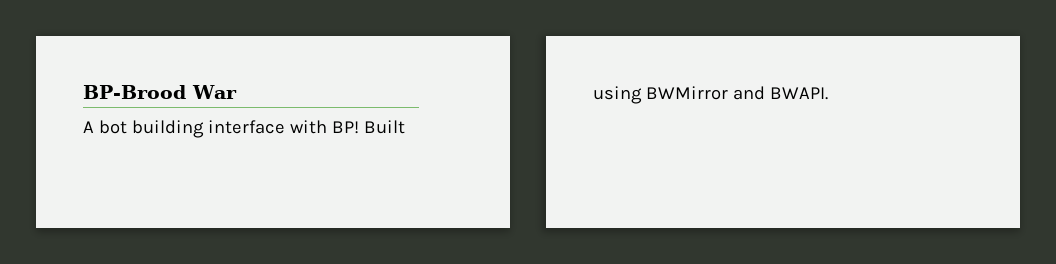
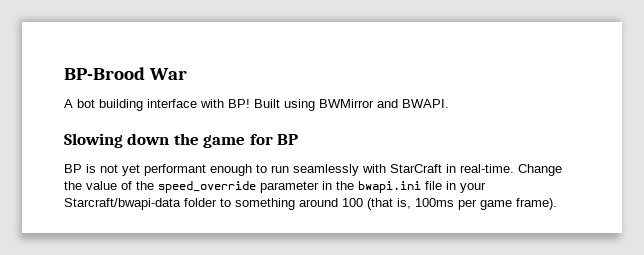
+ Slowing down the game for BP
+ BP is not yet performant enough to run seamlessly with StarCraft in real-time. Change the value of the speed_override parameter in the bwapi.ini file in your Starcraft/bwapi-data folder to something around 100 (that is, 100ms per game frame).

